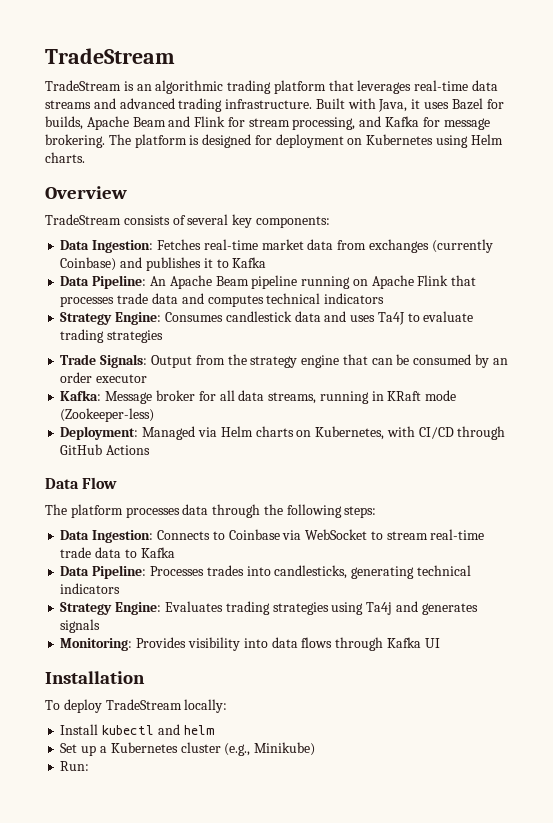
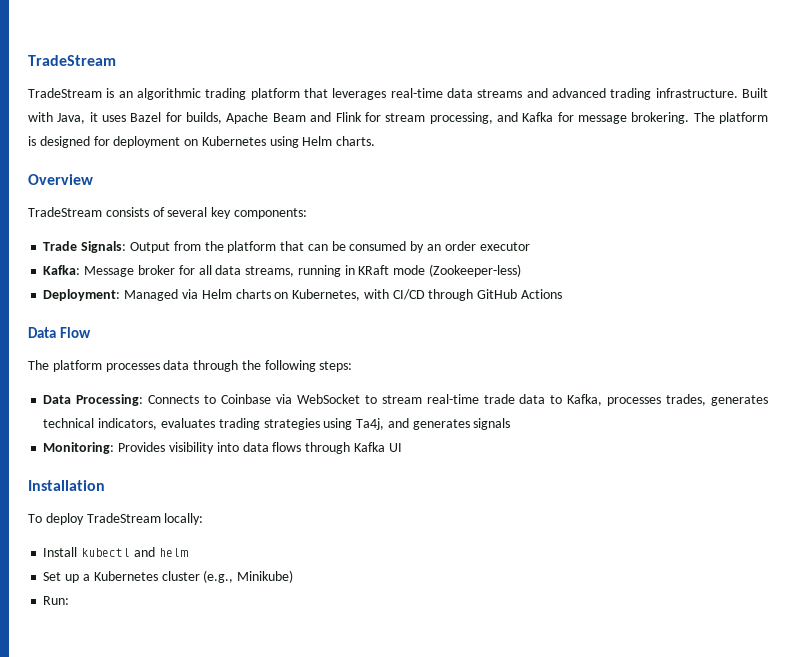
- Data Ingestion: Fetches real-time market data from exchanges (currently Coinbase) and publishes it to Kafka
- Data Pipeline: An Apache Beam pipeline running on Apache Flink that processes trade data and computes technical indicators
- Strategy Engine: Consumes candlestick data and uses Ta4J to evaluate trading strategies
- Trade Signals: Output from the strategy engine that can be consumed by an order executor
+ Trade Signals: Output from the platform that can be consumed by an order executor
- Data Ingestion: Connects to Coinbase via WebSocket to stream real-time trade data to Kafka
- Data Pipeline: Processes trades into candlesticks, generating technical indicators
- Strategy Engine: Evaluates trading strategies using Ta4j and generates signals
+ Data Processing: Connects to Coinbase via WebSocket to stream real-time trade data to Kafka, processes trades, generates technical indicators, evaluates trading strategies using Ta4j, and generates signals

